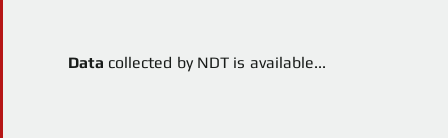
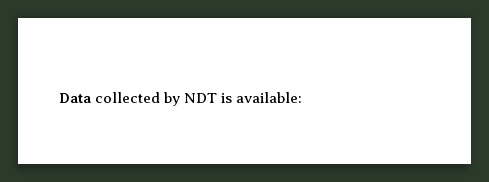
- Data collected by NDT is available...
+ Data collected by NDT is available:

